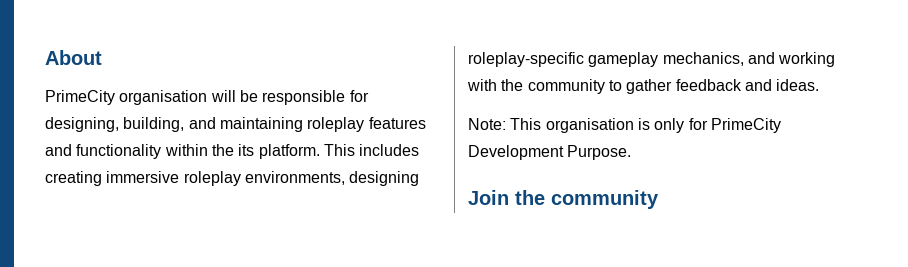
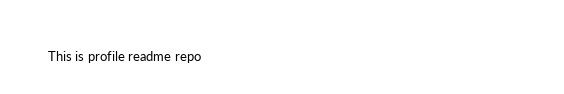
- About
- PrimeCity organisation will be responsible for designing, building, and maintaining roleplay features and functionality within the its platform. This includes creating immersive roleplay environments, designing roleplay-specific gameplay mechanics, and working with the community to gather feedback and ideas.
- Note: This organisation is only for PrimeCity Development Purpose.
- Join the community
+ This is profile readme repo

